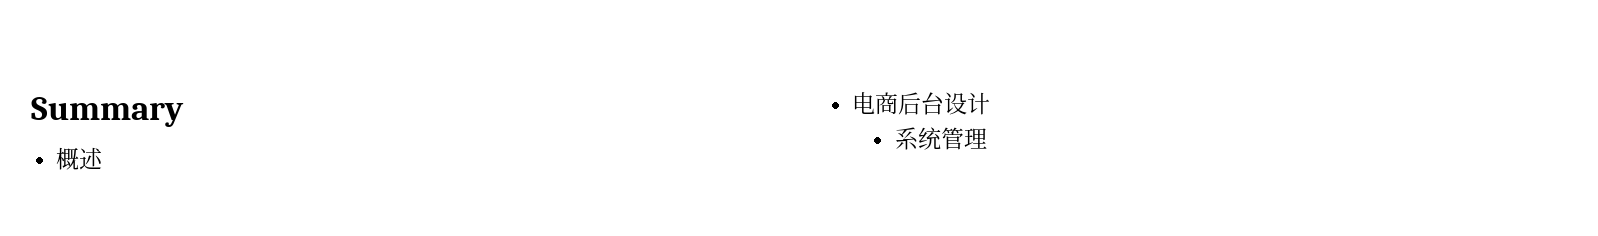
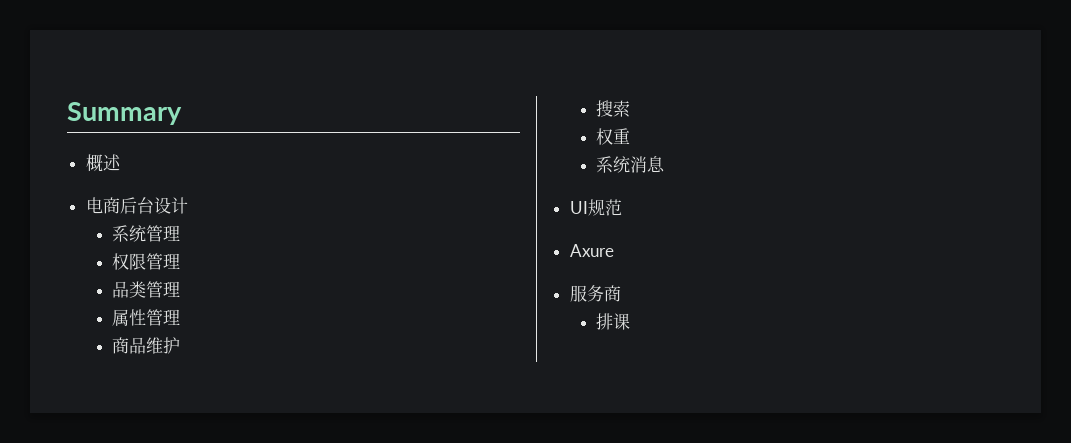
+ 权限管理
+ 品类管理
+ 属性管理
+ 商品维护
+ 搜索
+ 权重
+ 系统消息
+ UI规范
+ Axure
+ 服务商
+ 排课

